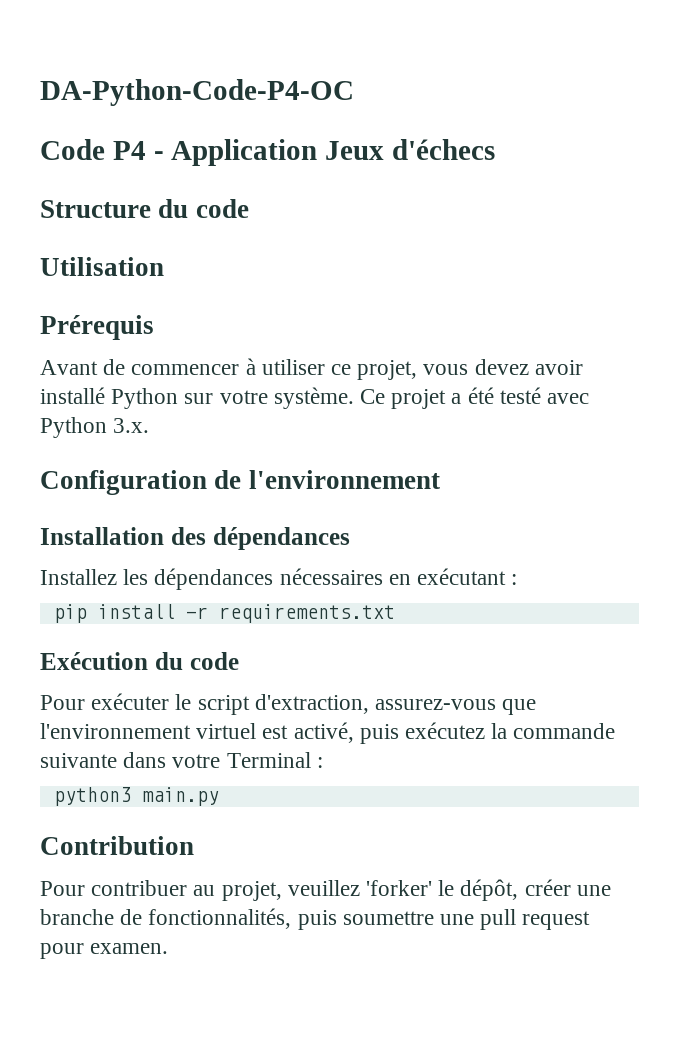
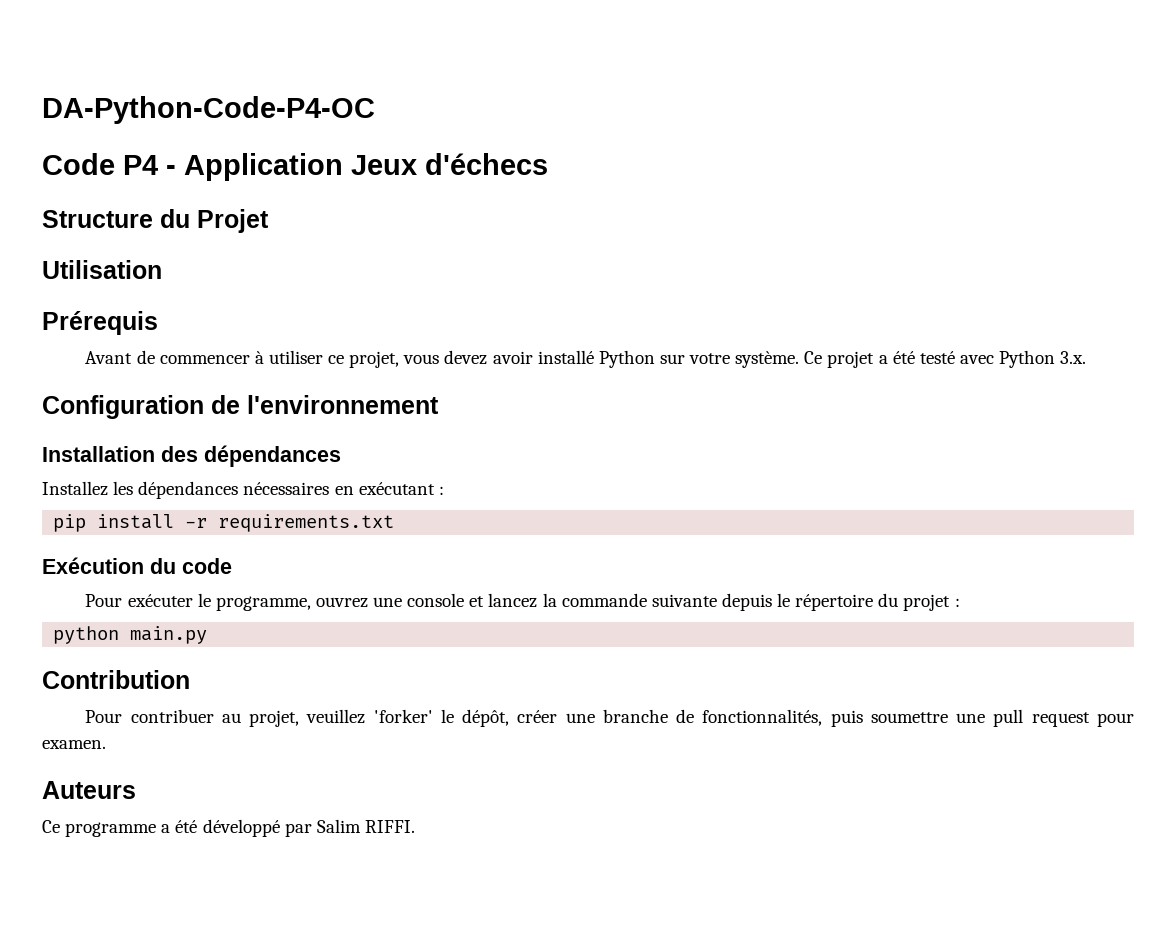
- Structure du code
+ Structure du Projet
- Pour exécuter le script d'extraction, assurez-vous que l'environnement virtuel est activé, puis exécutez la commande suivante dans votre Terminal :
- python3 main.py
+ Pour exécuter le programme, ouvrez une console et lancez la commande suivante depuis le répertoire du projet :
+ python main.py
+ Auteurs
+ Ce programme a été développé par Salim RIFFI.

